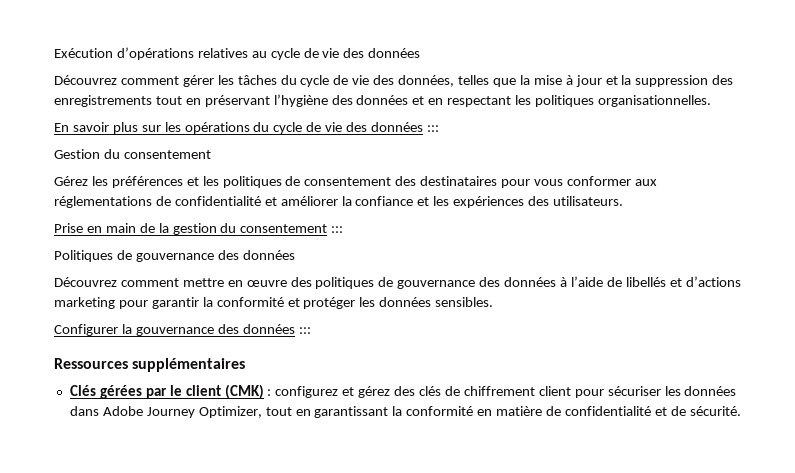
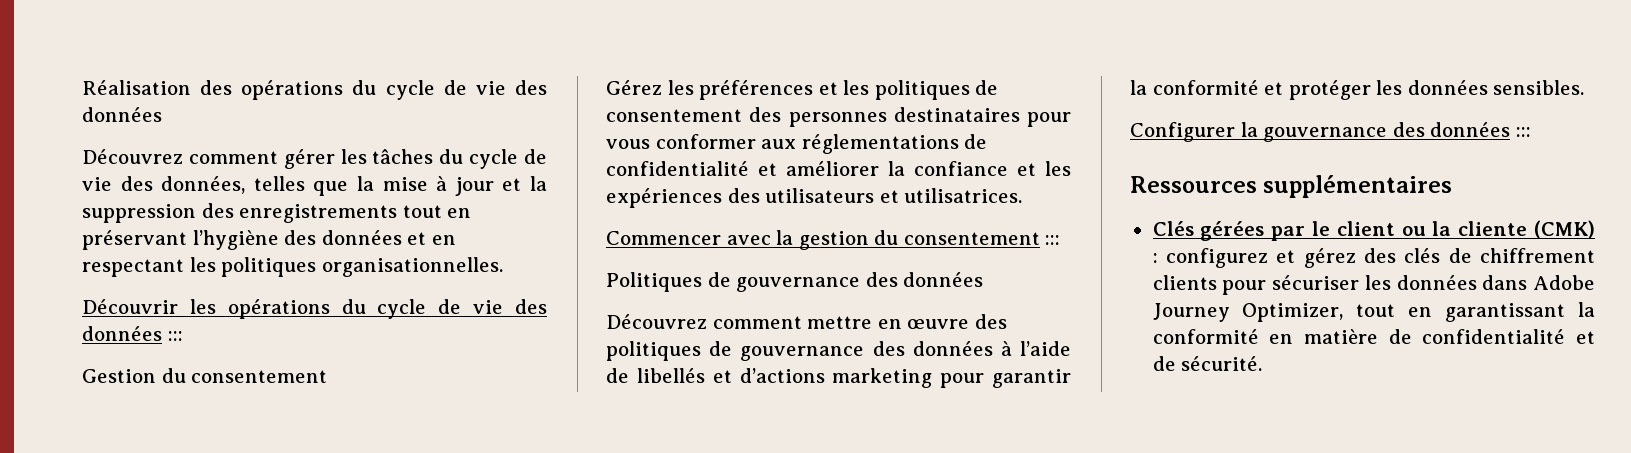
- Exécution d’opérations relatives au cycle de vie des données
+ Réalisation des opérations du cycle de vie des données
- En savoir plus sur les opérations du cycle de vie des données :::
+ Découvrir les opérations du cycle de vie des données :::
- Gérez les préférences et les politiques de consentement des destinataires pour vous conformer aux réglementations de confidentialité et améliorer la confiance et les expériences des utilisateurs.
- Prise en main de la gestion du consentement :::
+ Gérez les préférences et les politiques de consentement des personnes destinataires pour vous conformer aux réglementations de confidentialité et améliorer la confiance et les expériences des utilisateurs et utilisatrices.
+ Commencer avec la gestion du consentement :::
- Clés gérées par le client (CMK) : configurez et gérez des clés de chiffrement client pour sécuriser les données dans Adobe Journey Optimizer, tout en garantissant la conformité en matière de confidentialité et de sécurité.
+ Clés gérées par le client ou la cliente (CMK) : configurez et gérez des clés de chiffrement clients pour sécuriser les données dans Adobe Journey Optimizer, tout en garantissant la conformité en matière de confidentialité et de sécurité.

